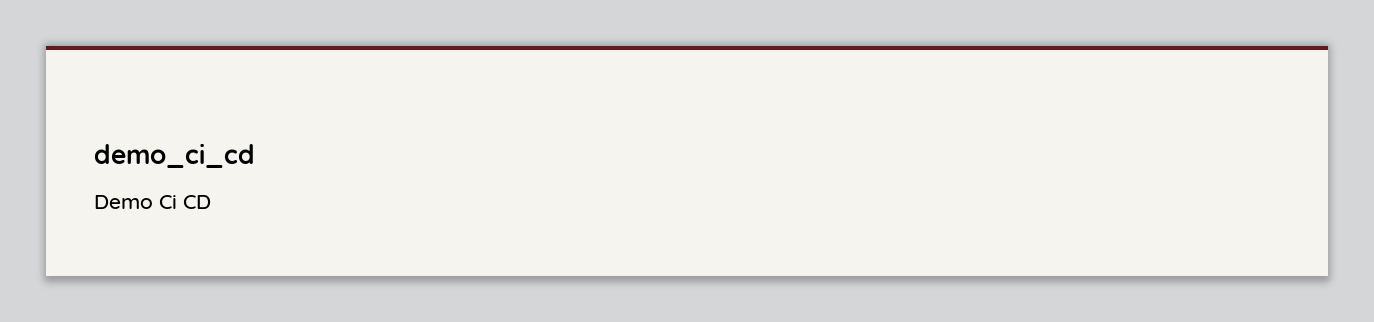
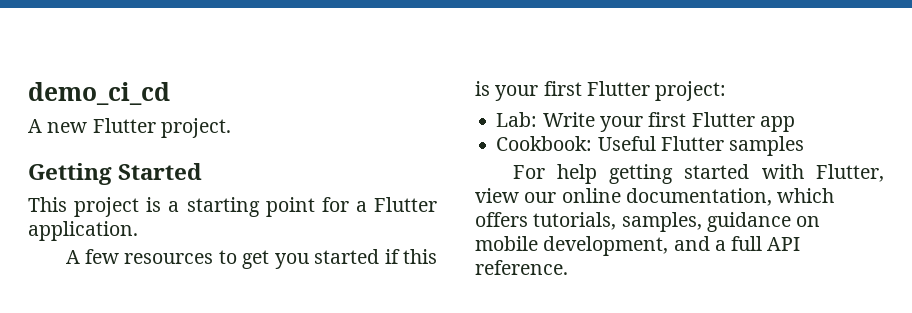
- Demo Ci CD
+ A new Flutter project.
+ Getting Started
+ This project is a starting point for a Flutter application.
+ A few resources to get you started if this is your first Flutter project:
+ Lab: Write your first Flutter app
+ Cookbook: Useful Flutter samples
+ For help getting started with Flutter, view our online documentation, which offers tutorials, samples, guidance on mobile development, and a full API reference.

